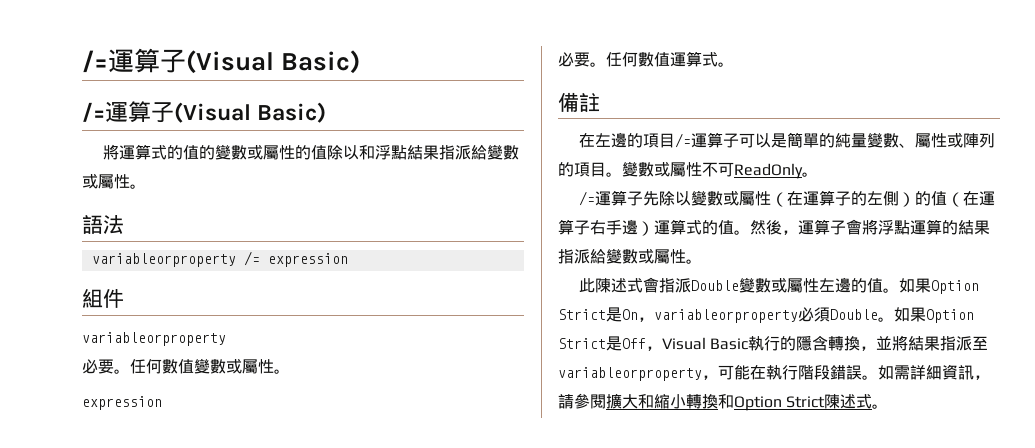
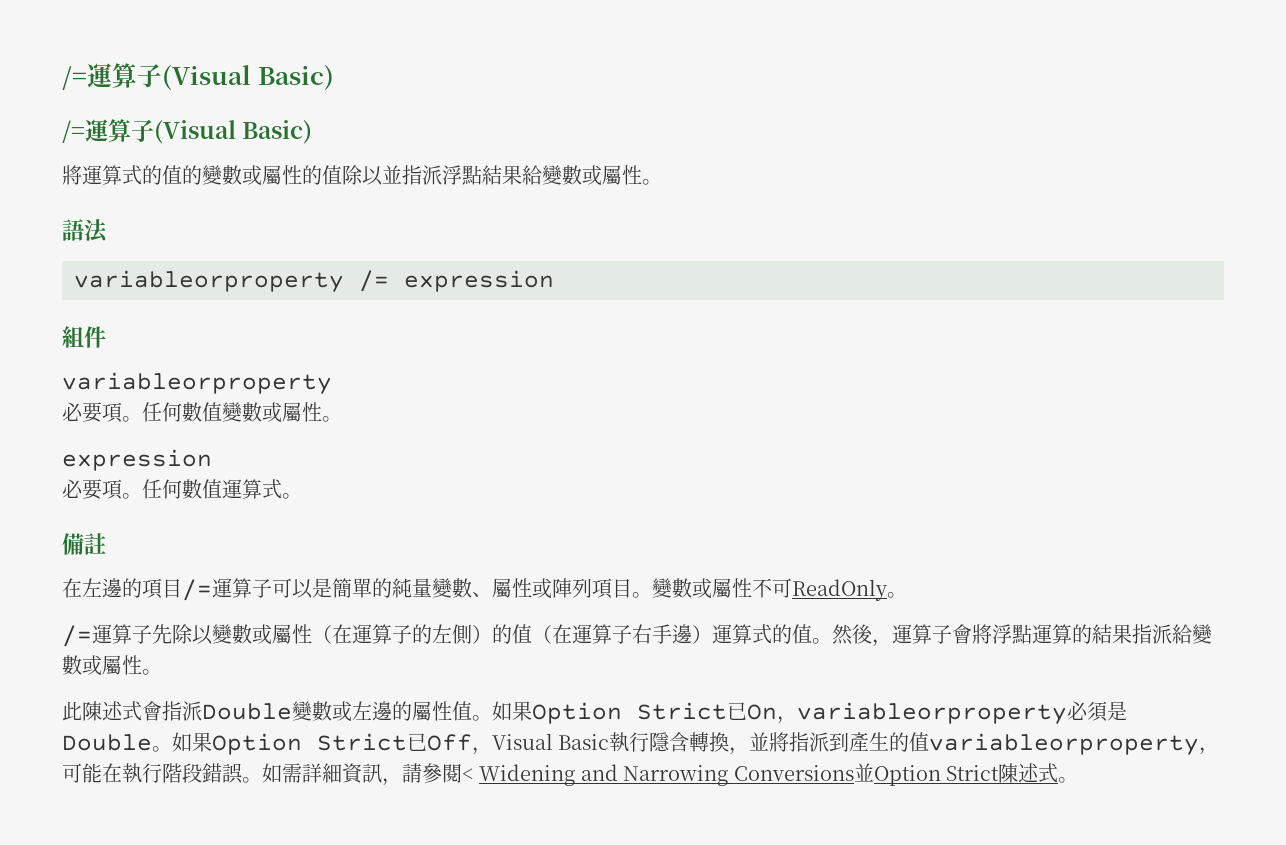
- 將運算式的值的變數或屬性的值除以和浮點結果指派給變數或屬性。
+ 將運算式的值的變數或屬性的值除以並指派浮點結果給變數或屬性。
  組件
  variableorproperty
- 必要。
+ 必要項。
  任何數值變數或屬性。
  expression
- 必要。
+ 必要項。
- 在左邊的項目/=運算子可以是簡單的純量變數、屬性或陣列的項目。
+ 在左邊的項目/=運算子可以是簡單的純量變數、屬性或陣列項目。
- 此陳述式會指派Double變數或屬性左邊的值。
+ 此陳述式會指派Double變數或左邊的屬性值。
- 如果Option Strict是On，variableorproperty必須Double。
+ 如果Option Strict已On，variableorproperty必須是Double。
- 如果Option Strict是Off，Visual Basic執行的隱含轉換，並將結果指派至variableorproperty，可能在執行階段錯誤。
+ 如果Option Strict已Off，Visual Basic執行隱含轉換，並將指派到產生的值variableorproperty，可能在執行階段錯誤。
- 如需詳細資訊，請參閱擴大和縮小轉換和Option Strict陳述式。
+ 如需詳細資訊，請參閱< Widening and Narrowing Conversions並Option Strict陳述式。

